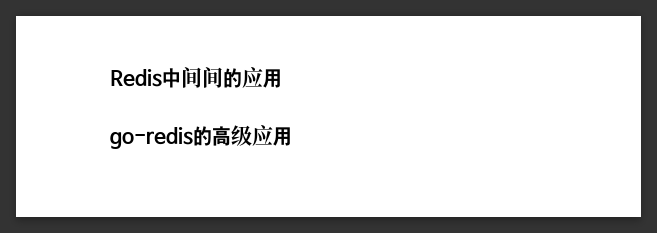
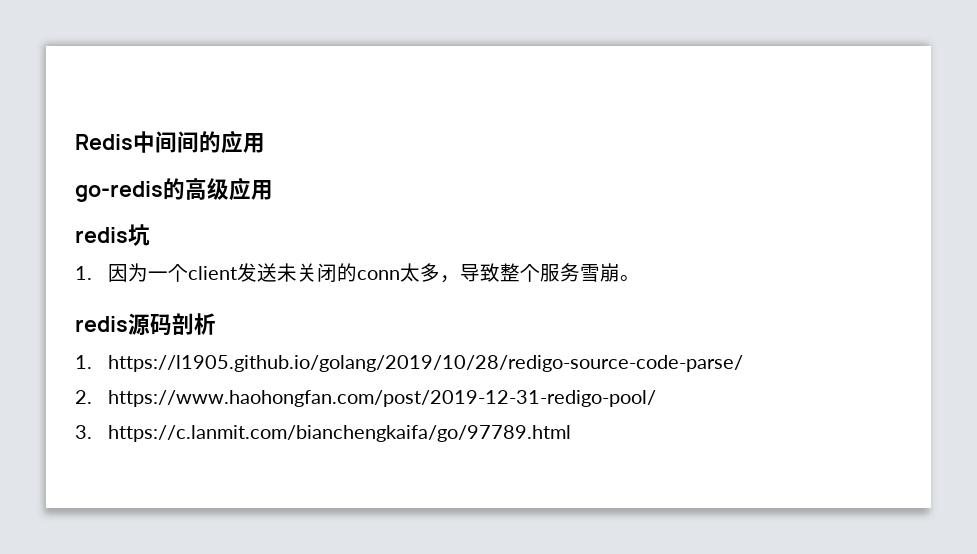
+ redis坑
+ 1.因为一个client发送未关闭的conn太多，导致整个服务雪崩。
+ redis源码剖析
+ 1. https://l1905.github.io/golang/2019/10/28/redigo-source-code-parse/
+ 2. https://www.haohongfan.com/post/2019-12-31-redigo-pool/
+ 3. https://c.lanmit.com/bianchengkaifa/go/97789.html

